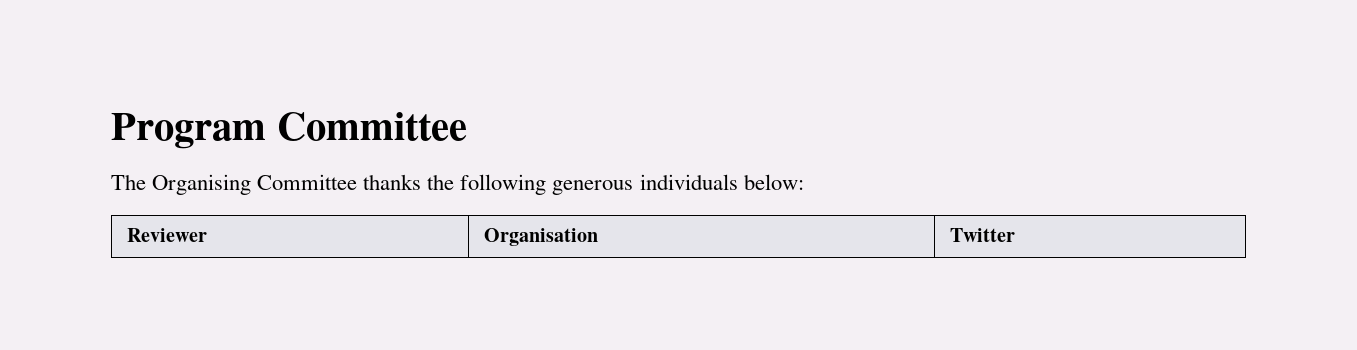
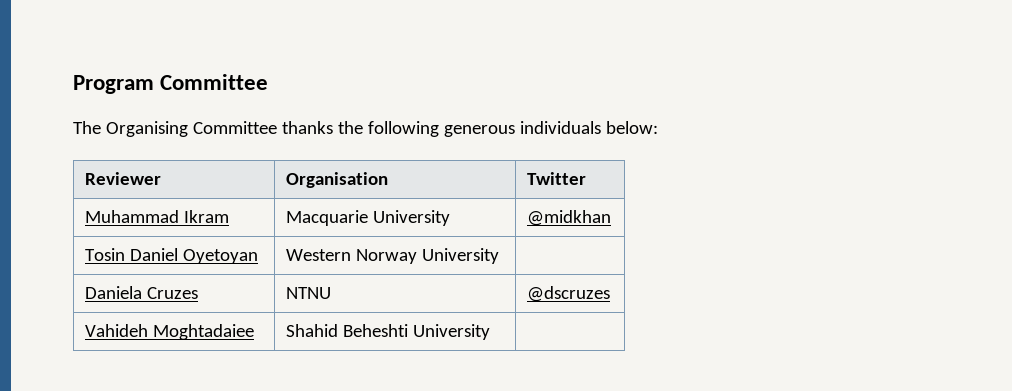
+ Muhammad Ikram | Macquarie University | @midkhan
+ Tosin Daniel Oyetoyan | Western Norway University |
+ Daniela Cruzes | NTNU | @dscruzes
+ Vahideh Moghtadaiee | Shahid Beheshti University |

